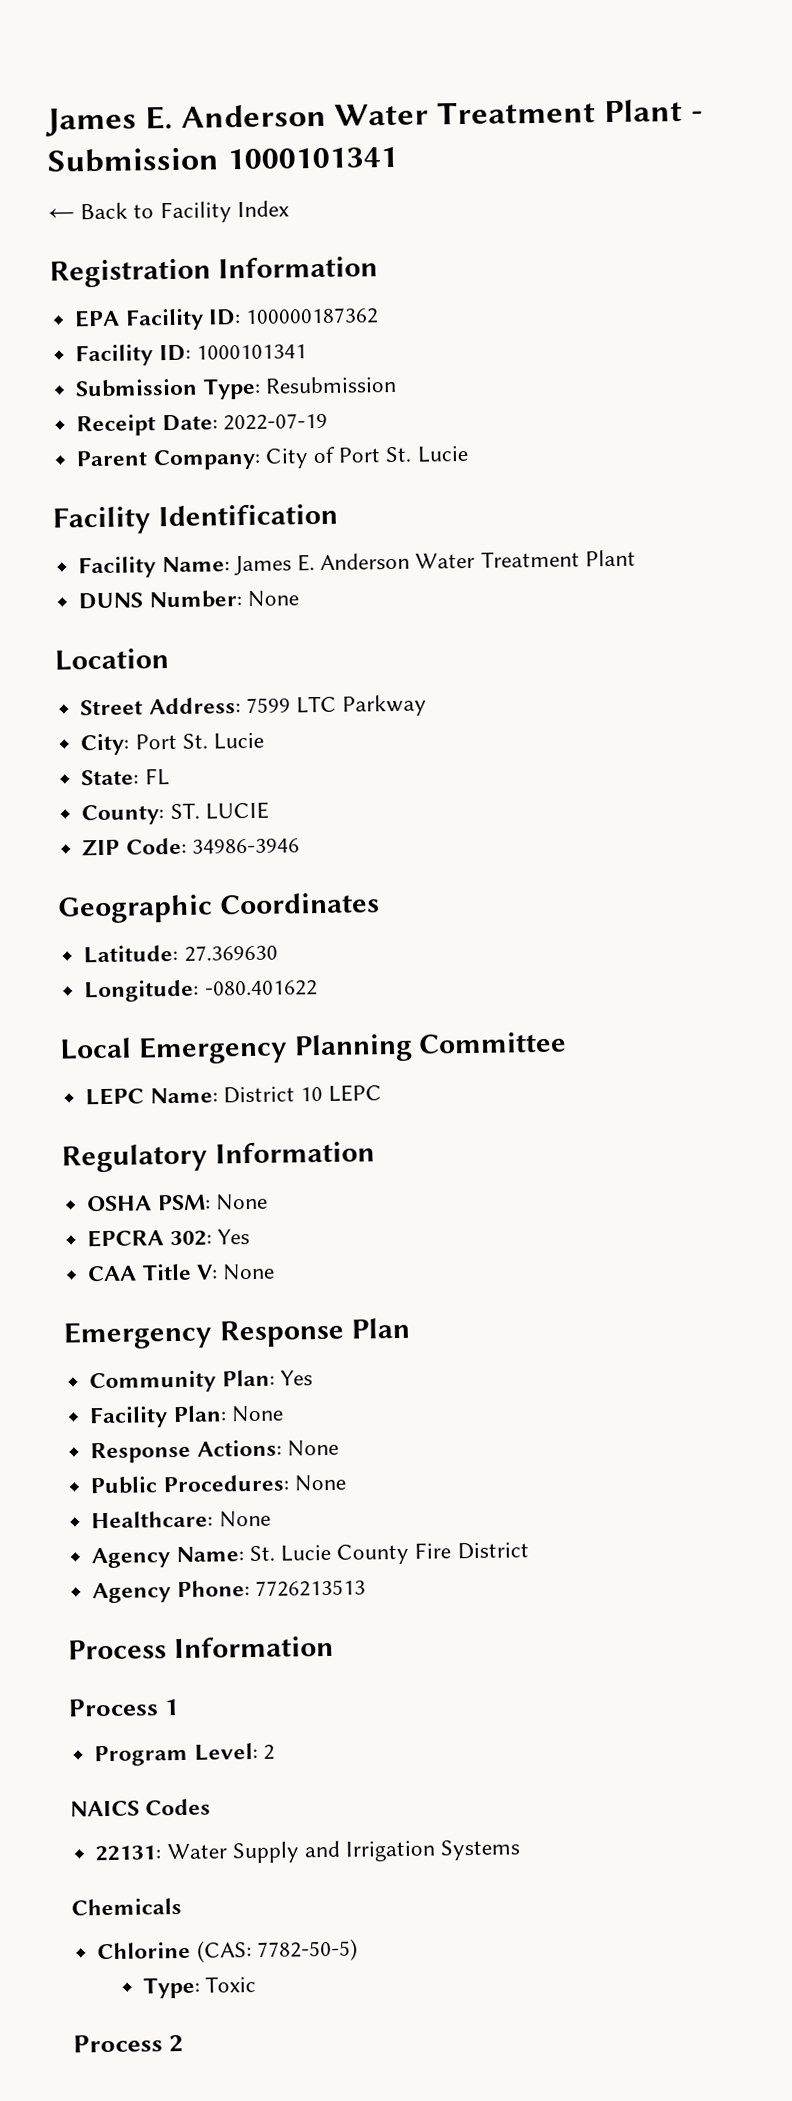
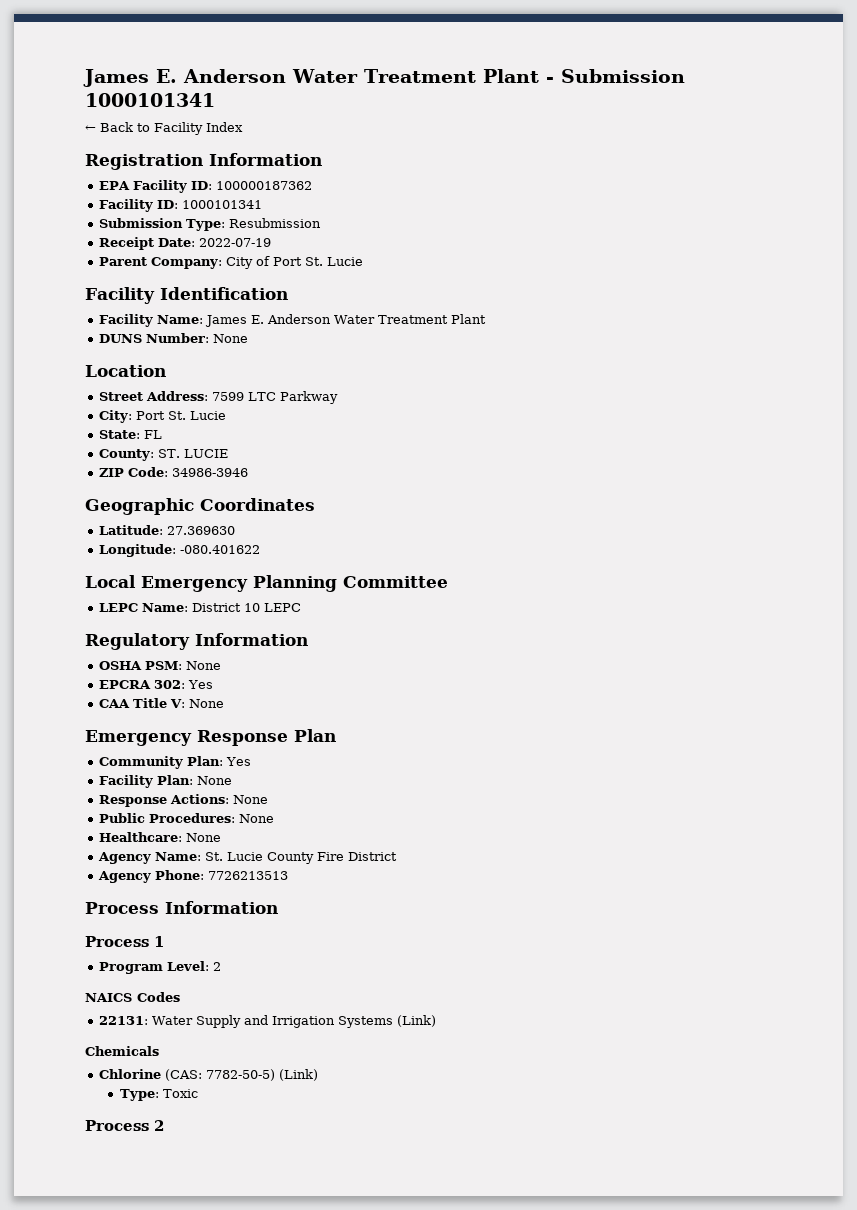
- 22131: Water Supply and Irrigation Systems
+ 22131: Water Supply and Irrigation Systems (Link)
- Chlorine (CAS: 7782-50-5)
+ Chlorine (CAS: 7782-50-5) (Link)

